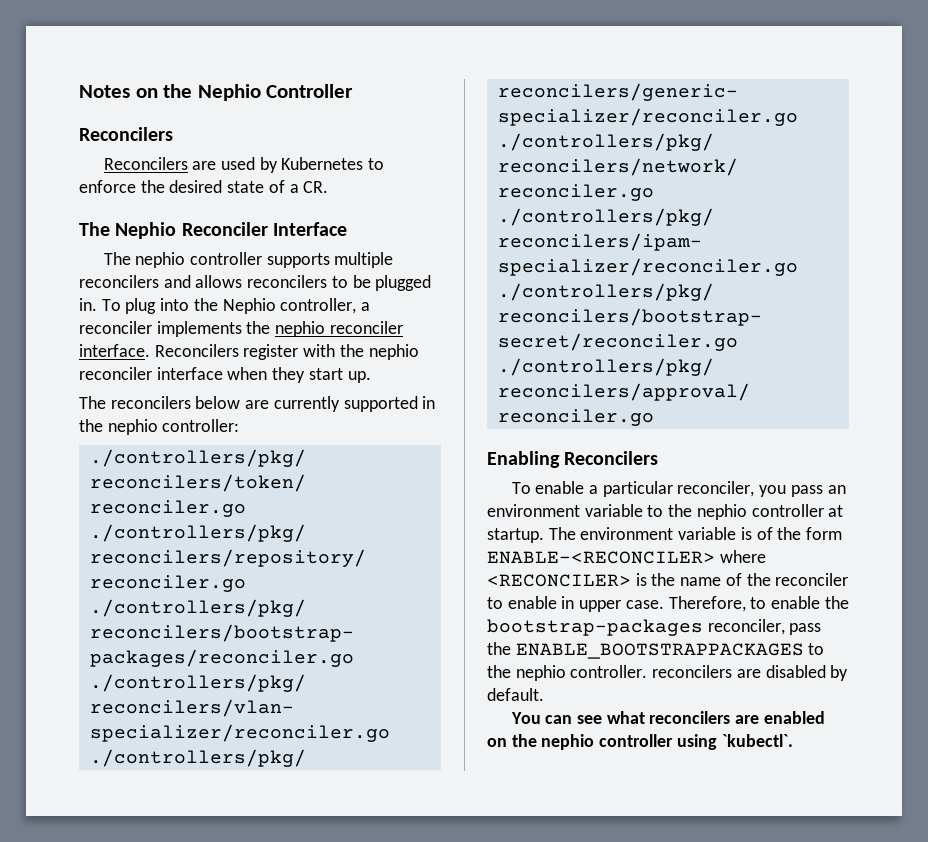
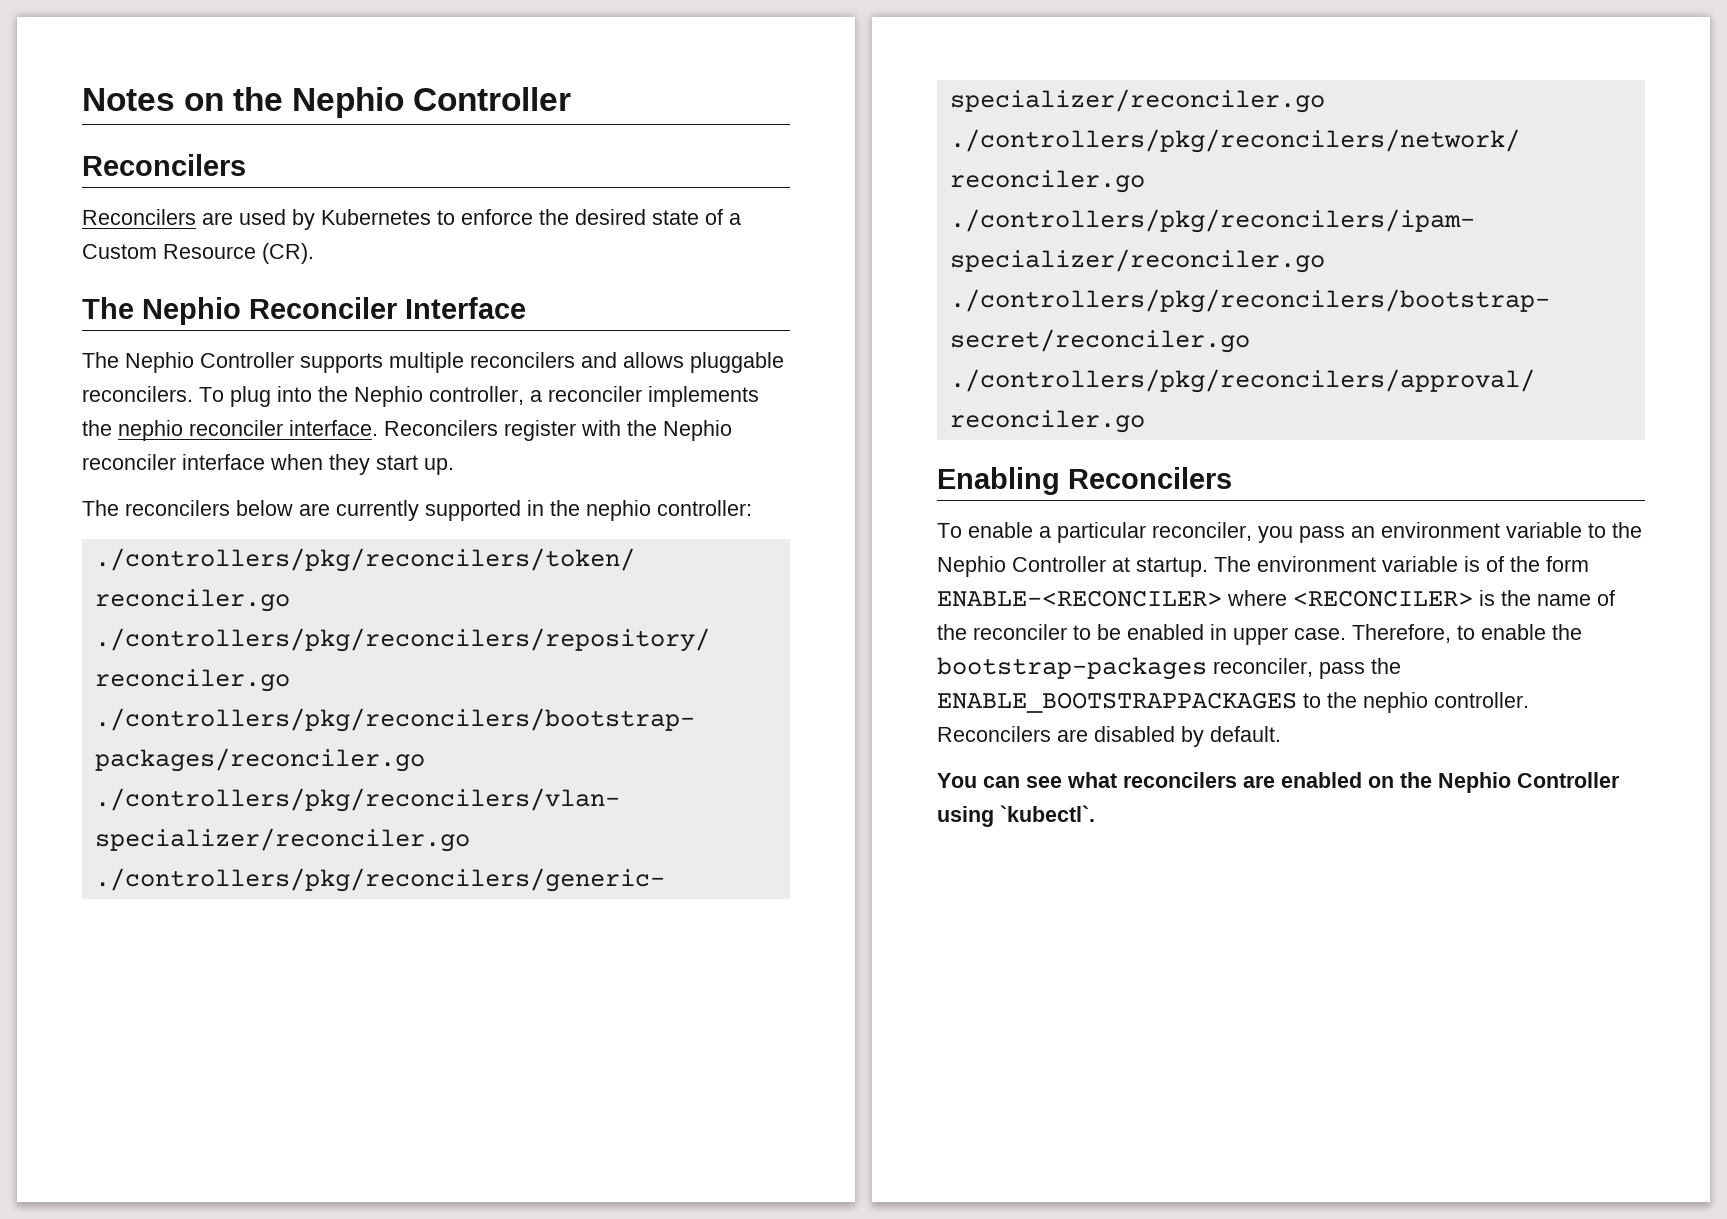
- Reconcilers are used by Kubernetes to enforce the desired state of a CR.
+ Reconcilers are used by Kubernetes to enforce the desired state of a Custom Resource (CR).
- The nephio controller supports multiple reconcilers and allows reconcilers to be plugged in.
+ The Nephio Controller supports multiple reconcilers and allows pluggable reconcilers.
- Reconcilers register with the nephio reconciler interface when they start up.
+ Reconcilers register with the Nephio reconciler interface when they start up.
- To enable a particular reconciler, you pass an environment variable to the nephio controller at startup.
+ To enable a particular reconciler, you pass an environment variable to the Nephio Controller at startup.
- The environment variable is of the form ENABLE-<RECONCILER> where <RECONCILER> is the name of the reconciler to enable in upper case.
+ The environment variable is of the form ENABLE-<RECONCILER> where <RECONCILER> is the name of the reconciler to be enabled in upper case.
- Therefore, to enable the bootstrap-packages reconciler, pass the ENABLE_BOOTSTRAPPACKAGES to the nephio controller. reconcilers are disabled by default.
+ Therefore, to enable the bootstrap-packages reconciler, pass the ENABLE_BOOTSTRAPPACKAGES to the nephio controller. Reconcilers are disabled by default.
- You can see what reconcilers are enabled on the nephio controller using `kubectl`.
+ You can see what reconcilers are enabled on the Nephio Controller using `kubectl`.

